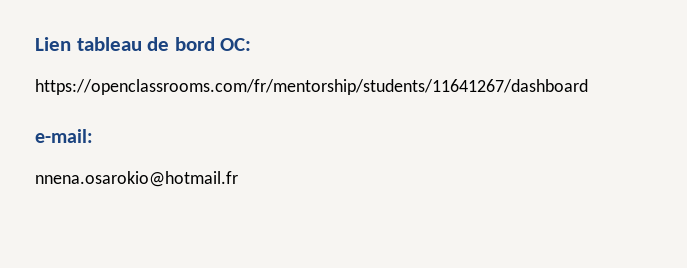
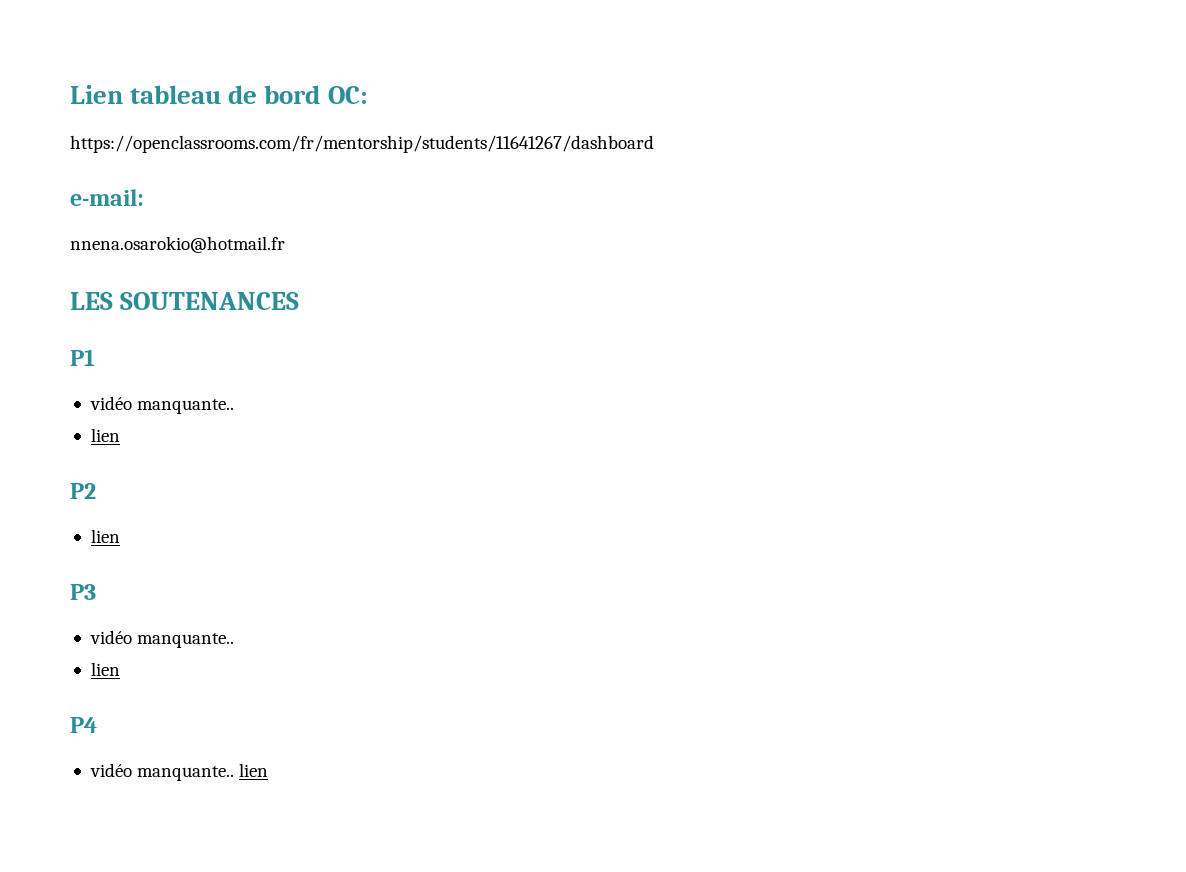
+ LES SOUTENANCES
+ P1
+ vidéo manquante..
+ lien
+ P2
+ lien
+ P3
+ vidéo manquante..
+ lien
+ P4
+ vidéo manquante.. lien

